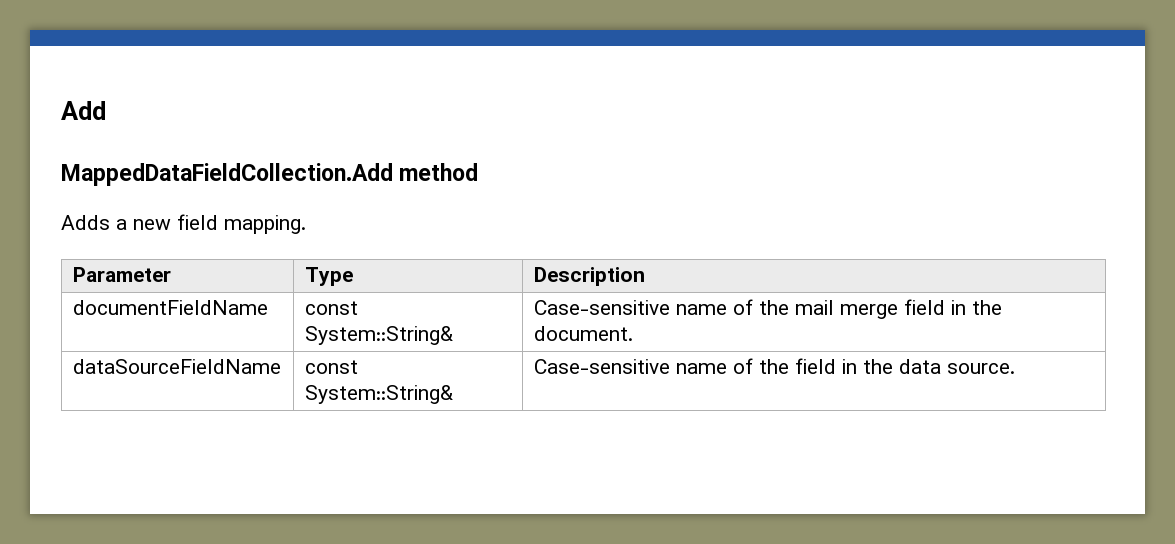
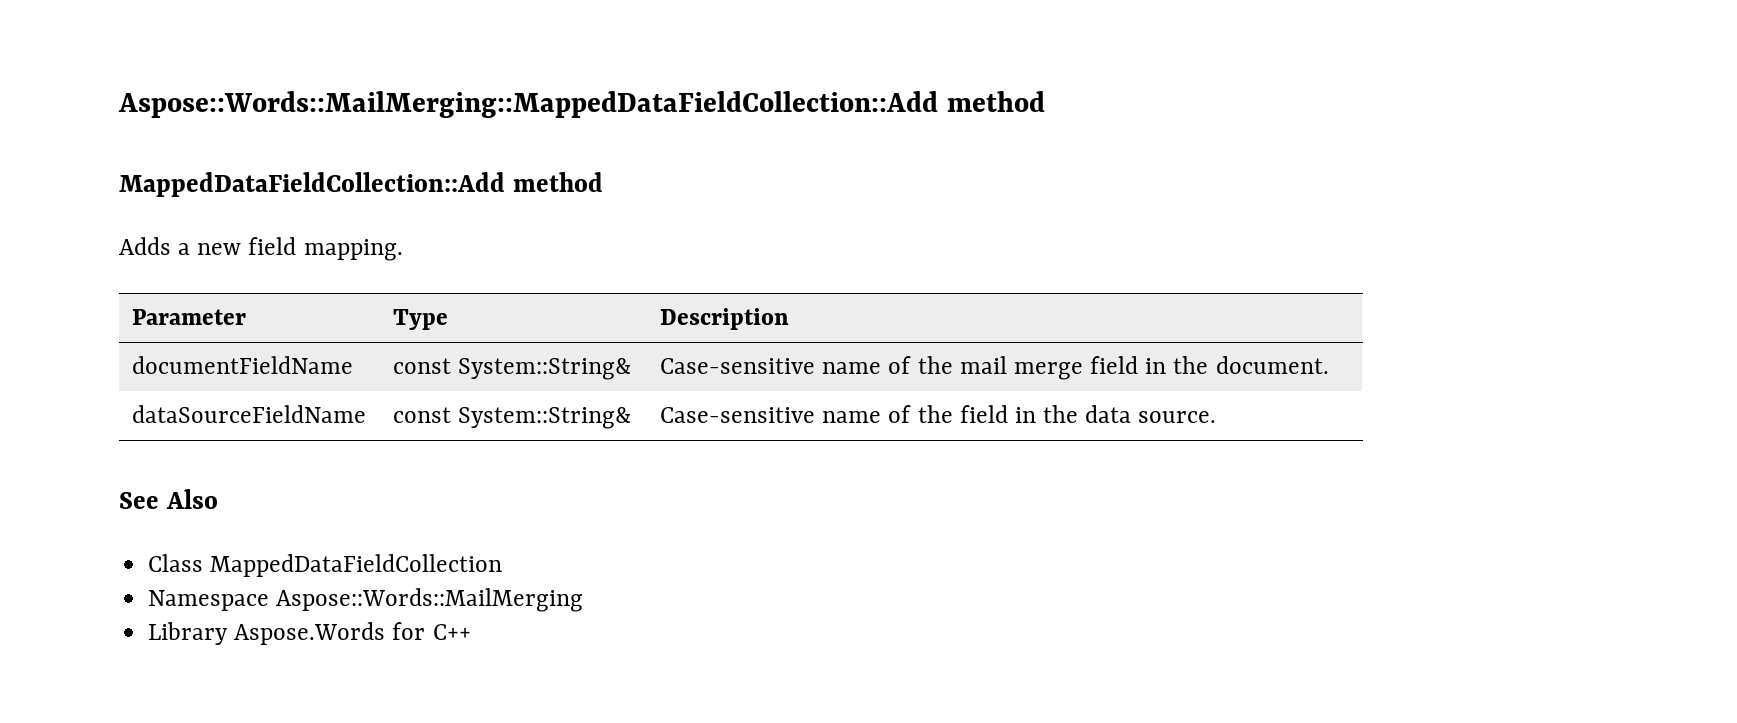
- Add
- MappedDataFieldCollection.Add method
+ Aspose::Words::MailMerging::MappedDataFieldCollection::Add method
+ MappedDataFieldCollection::Add method
+ See Also
+ Class MappedDataFieldCollection
+ Namespace Aspose::Words::MailMerging
+ Library Aspose.Words for C++

